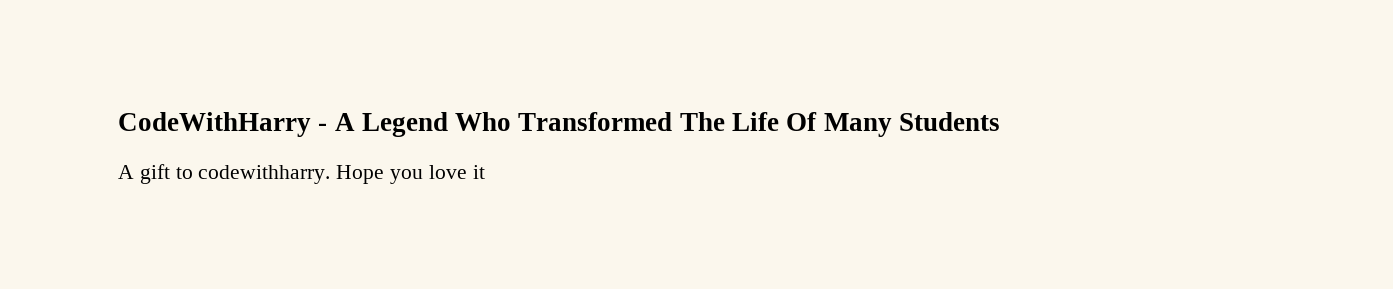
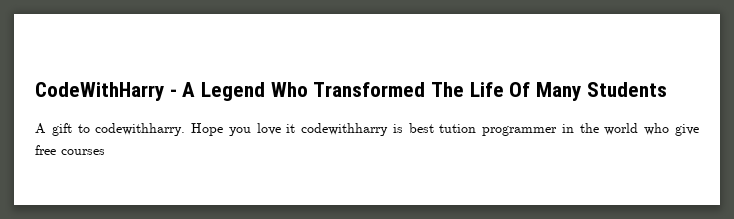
- Hope you love it
+ Hope you love it codewithharry is best tution programmer in the world who give free courses

